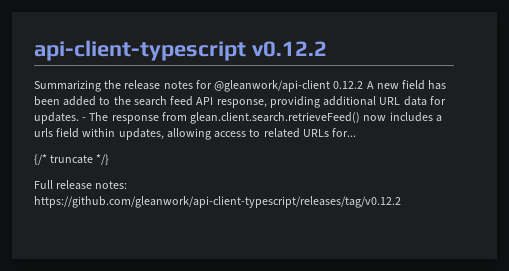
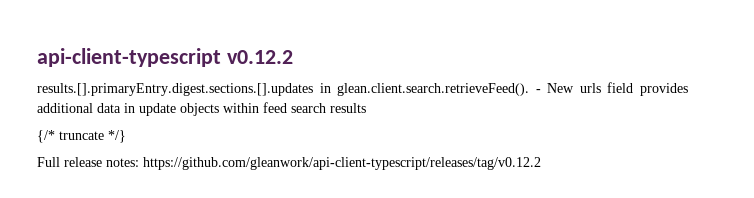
- Summarizing the release notes for @gleanwork/api-client 0.12.2 A new field has been added to the search feed API response, providing additional URL data for updates. - The response from glean.client.search.retrieveFeed() now includes a urls field within updates, allowing access to related URLs for...
+ results.[].primaryEntry.digest.sections.[].updates in glean.client.search.retrieveFeed(). - New urls field provides additional data in update objects within feed search results

